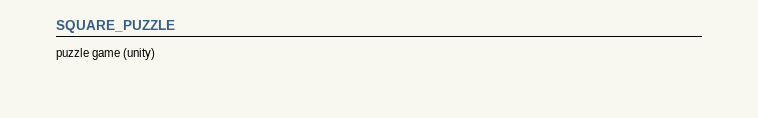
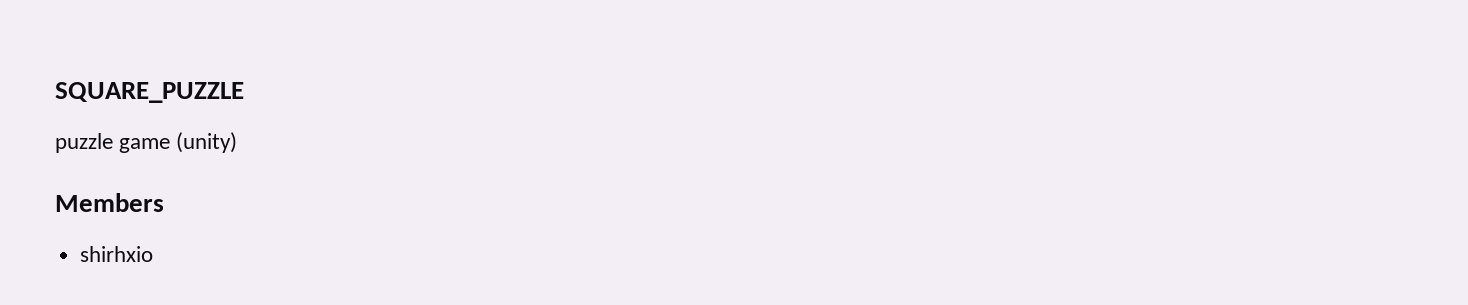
+ Members
+ shirhxio

